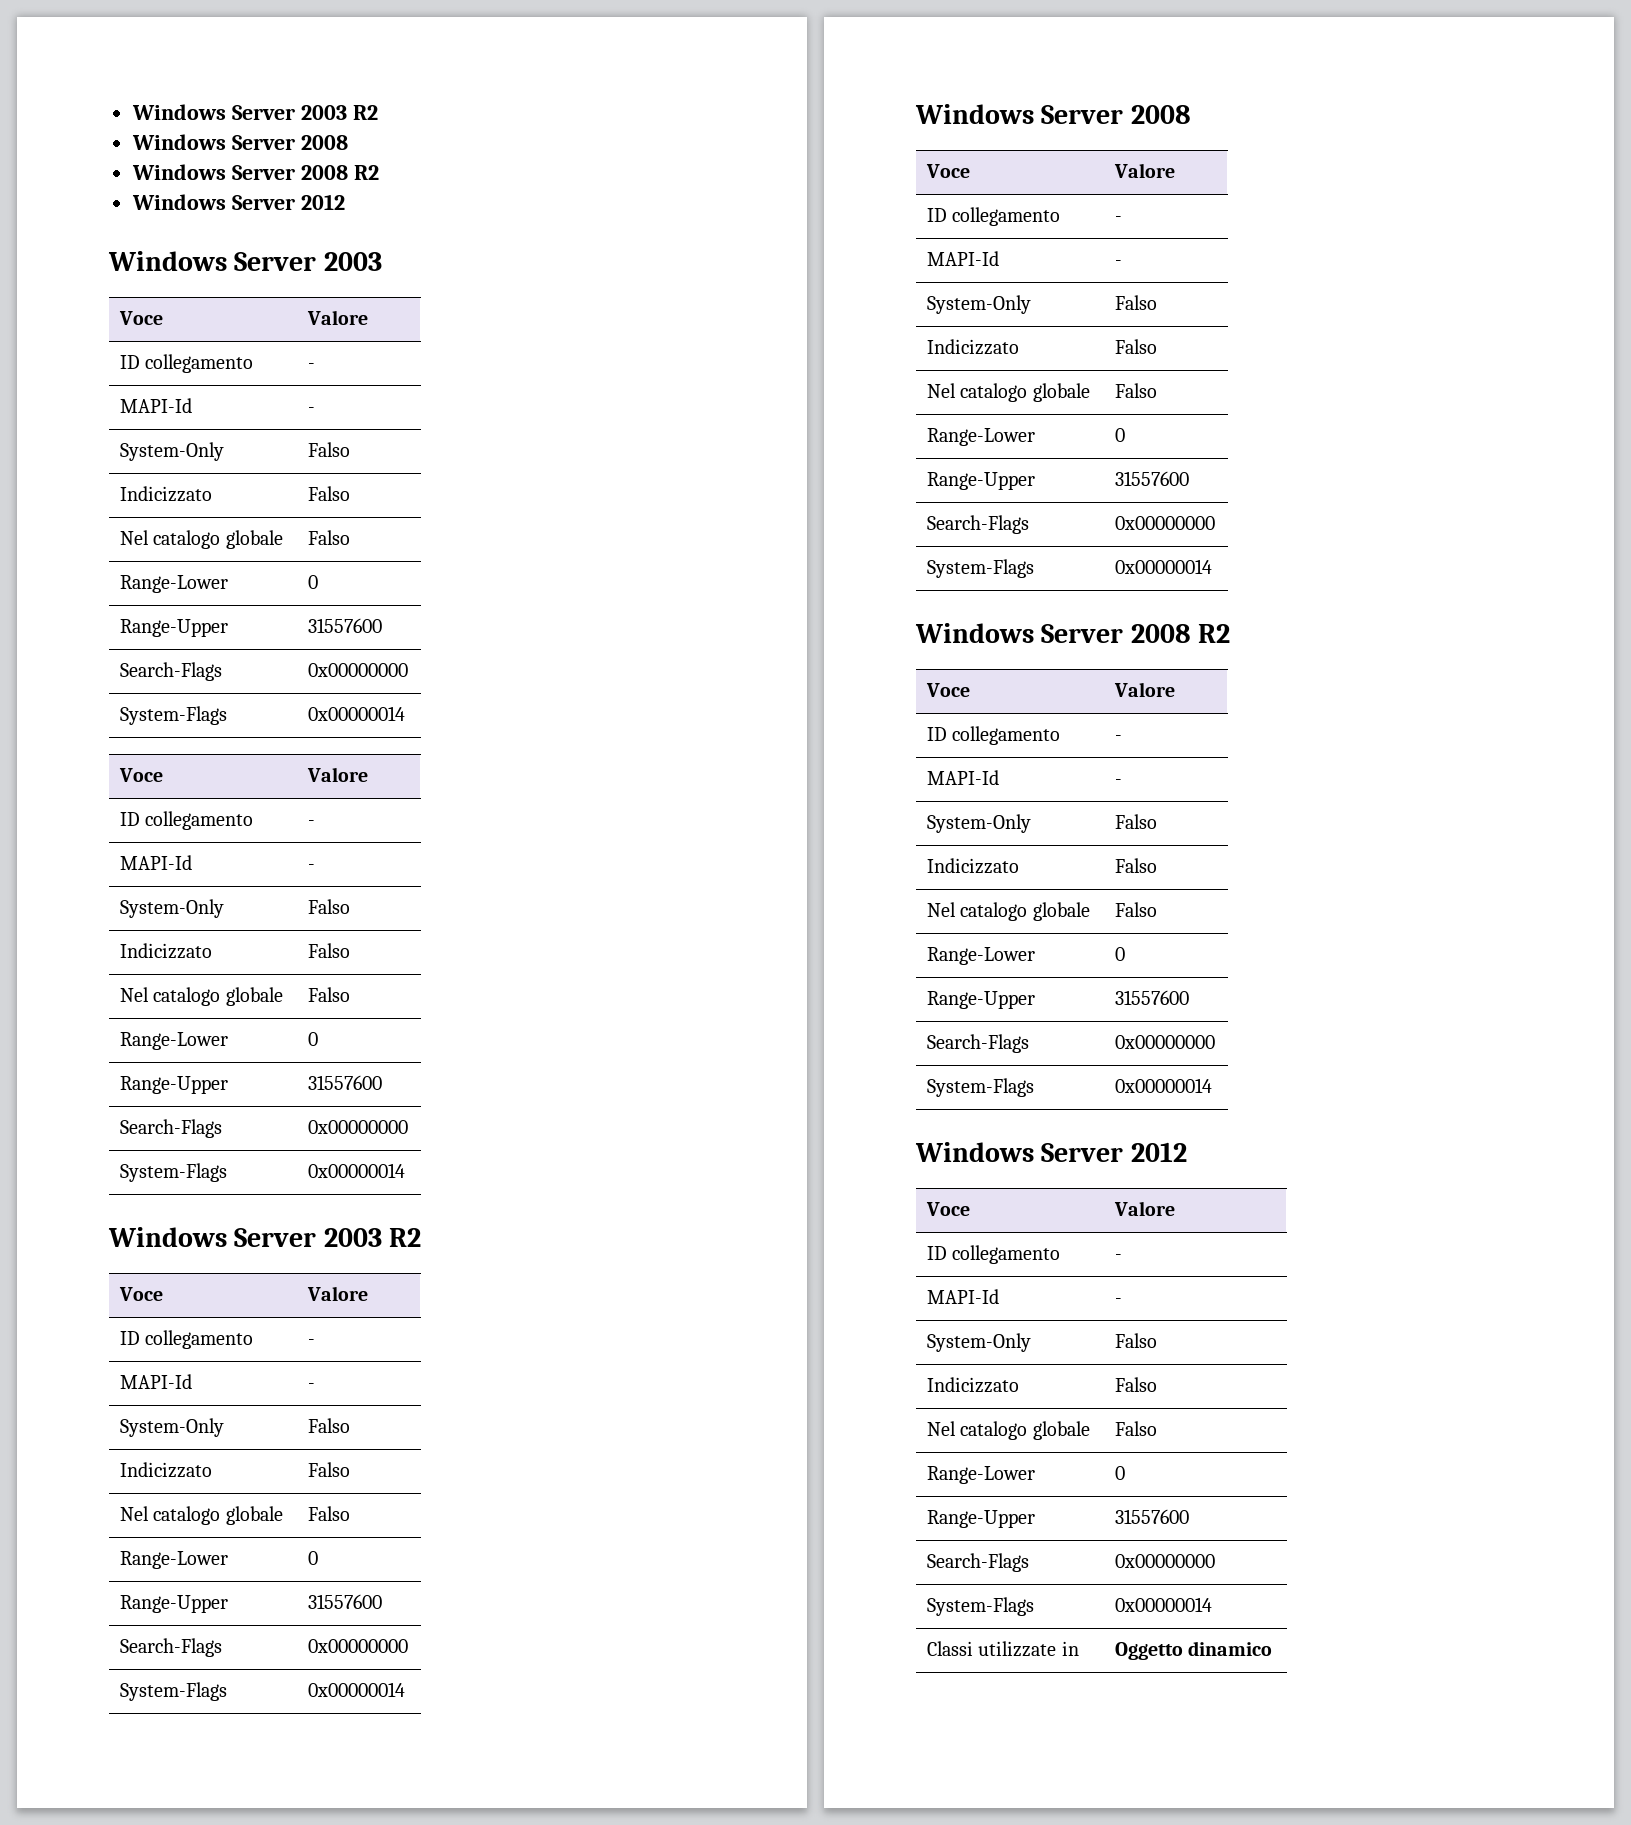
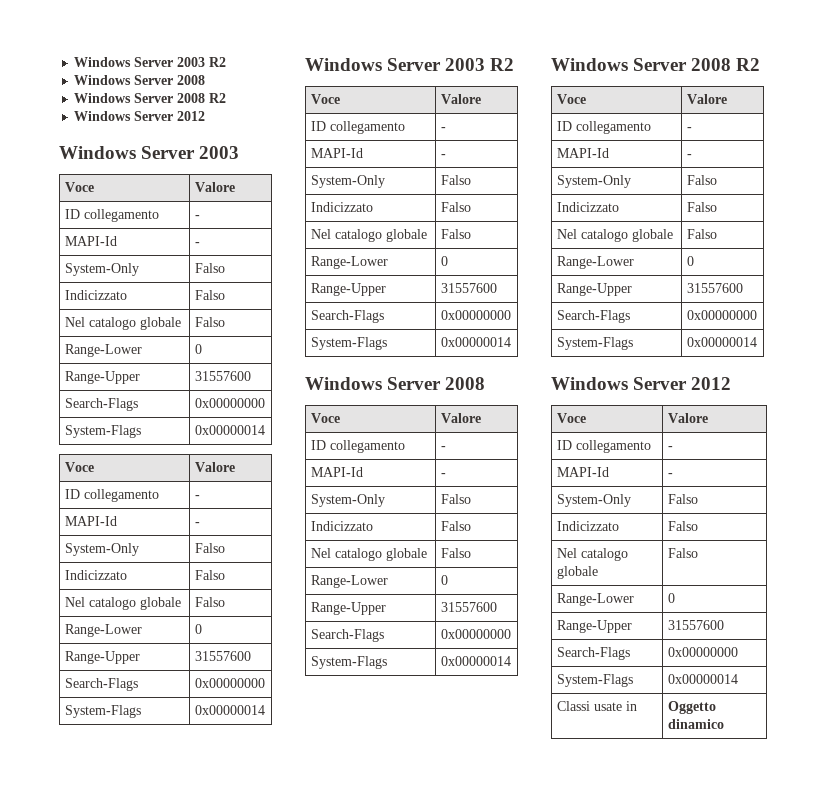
- Classi utilizzate in | Oggetto dinamico
+ Classi usate in | Oggetto dinamico

